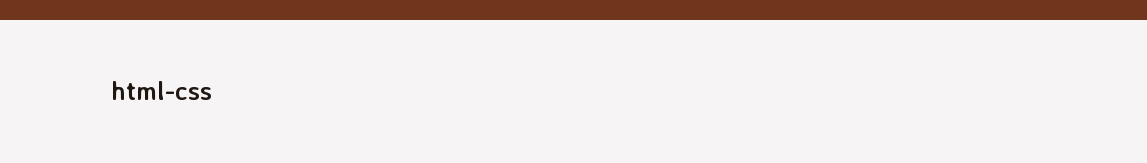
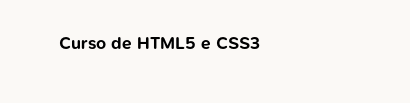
- html-css
+ Curso de HTML5 e CSS3

